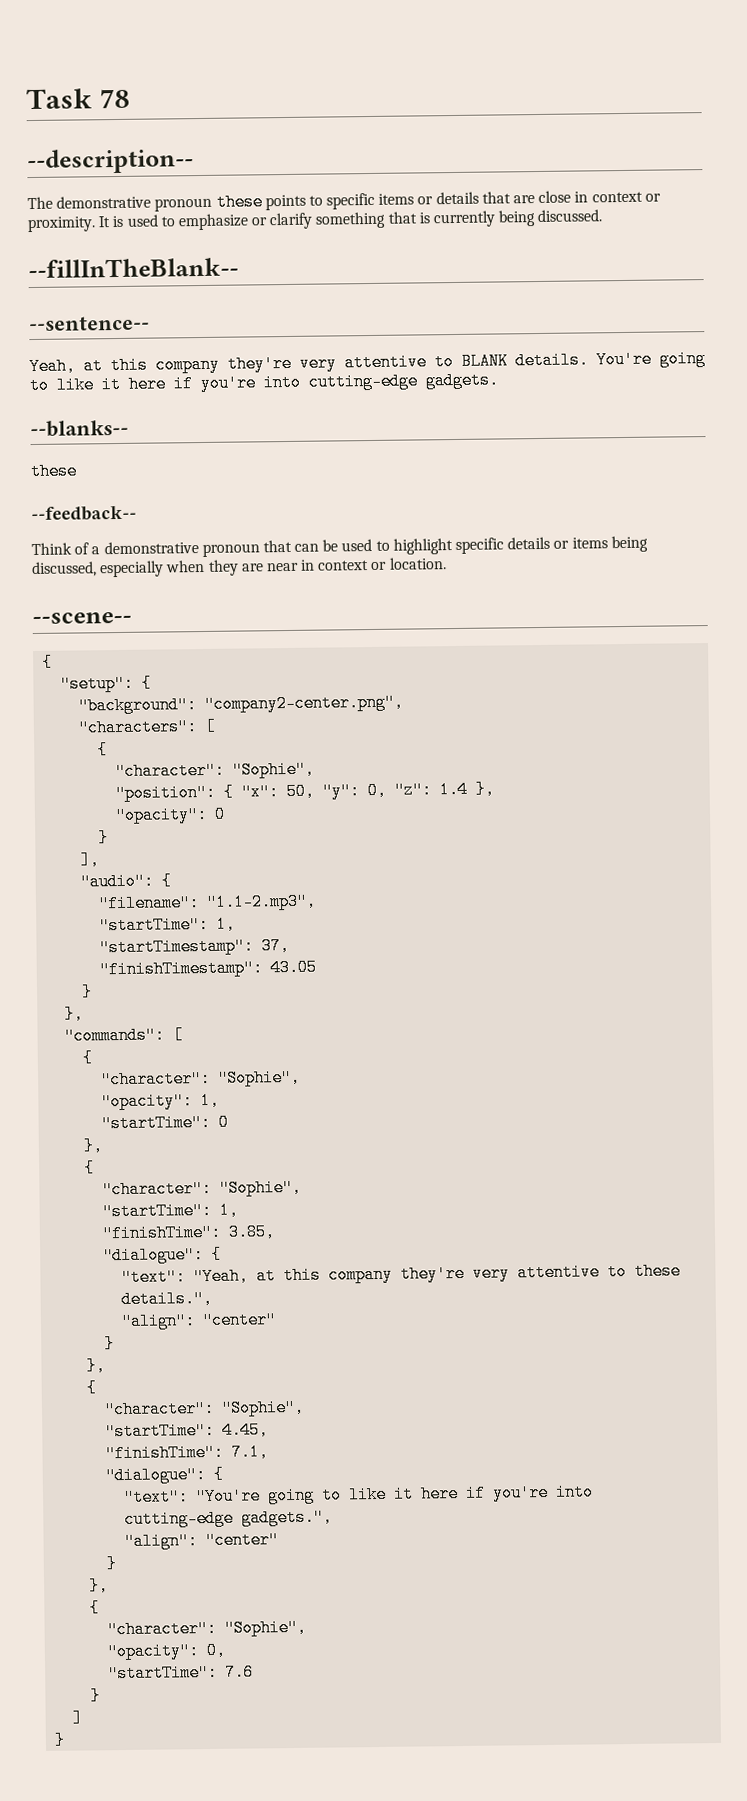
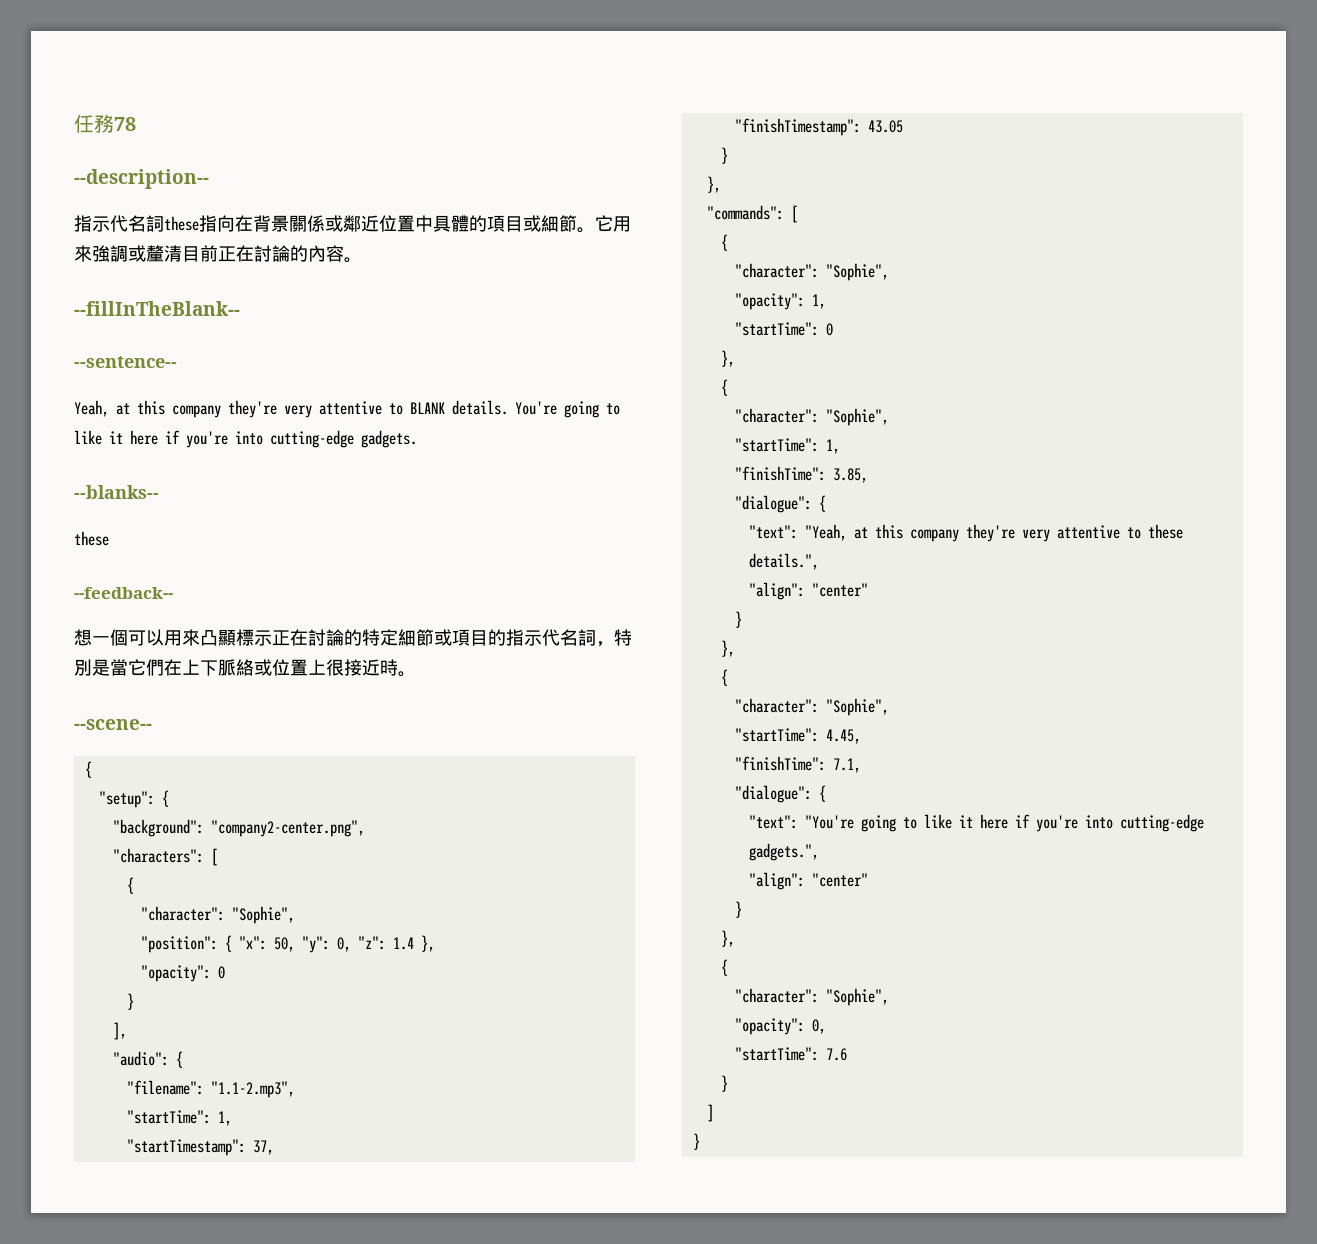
- Task 78
+ 任務78
- The demonstrative pronoun these points to specific items or details that are close in context or proximity. It is used to emphasize or clarify something that is currently being discussed.
+ 指示代名詞these指向在背景關係或鄰近位置中具體的項目或細節。它用來強調或釐清目前正在討論的內容。
- Think of a demonstrative pronoun that can be used to highlight specific details or items being discussed, especially when they are near in context or location.
+ 想一個可以用來凸顯標示正在討論的特定細節或項目的指示代名詞，特別是當它們在上下脈絡或位置上很接近時。

